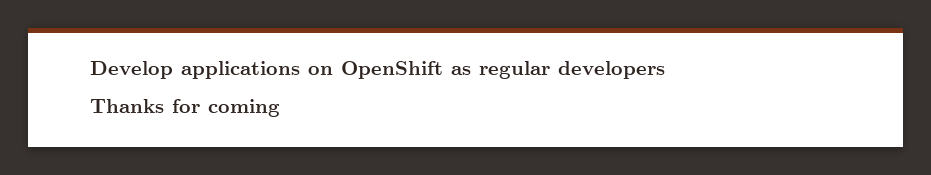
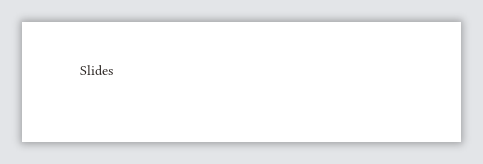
- Develop applications on OpenShift as regular developers
- Thanks for coming
+ Slides

